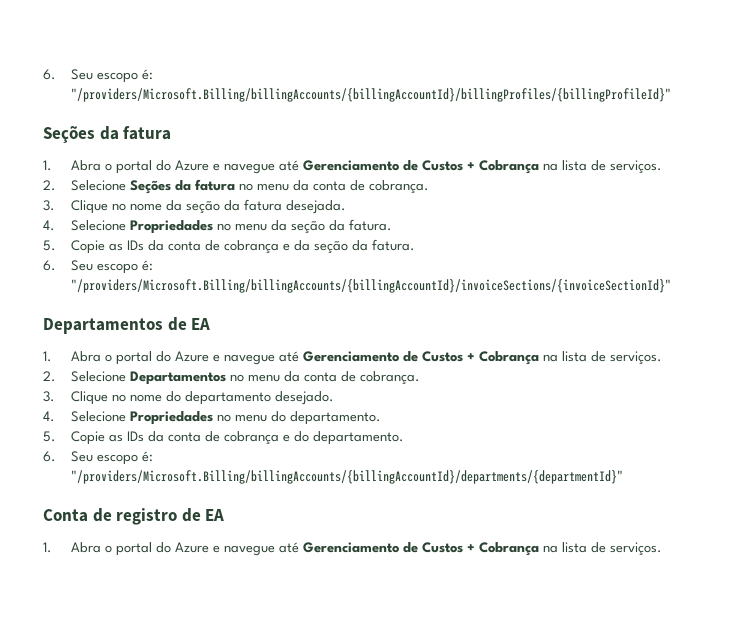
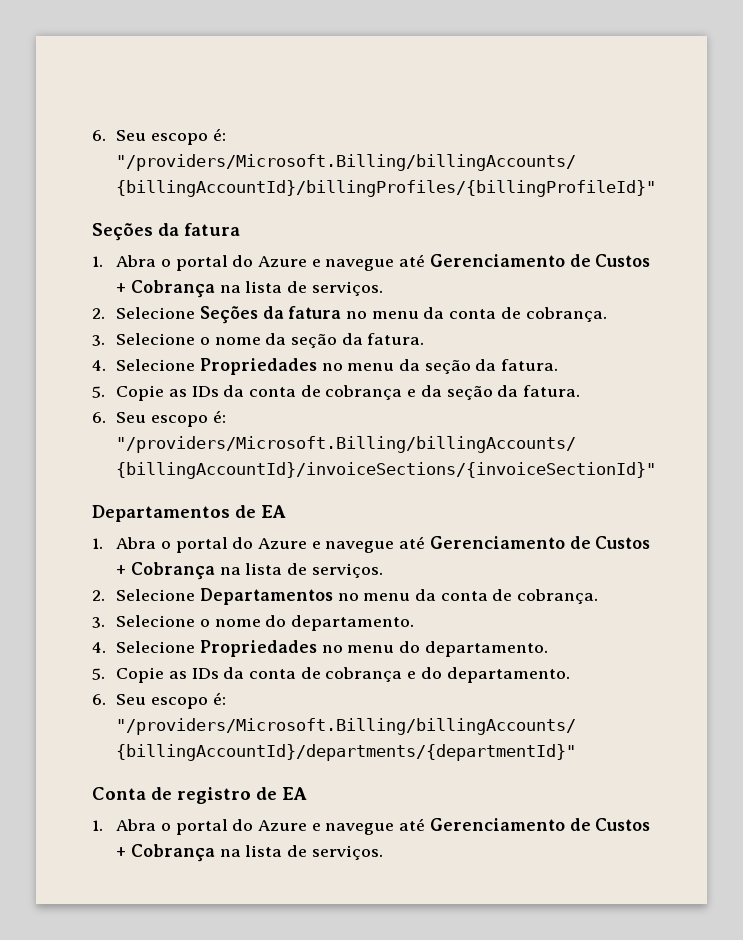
- 3. Clique no nome da seção da fatura desejada.
+ 3. Selecione o nome da seção da fatura.
- 3. Clique no nome do departamento desejado.
+ 3. Selecione o nome do departamento.

